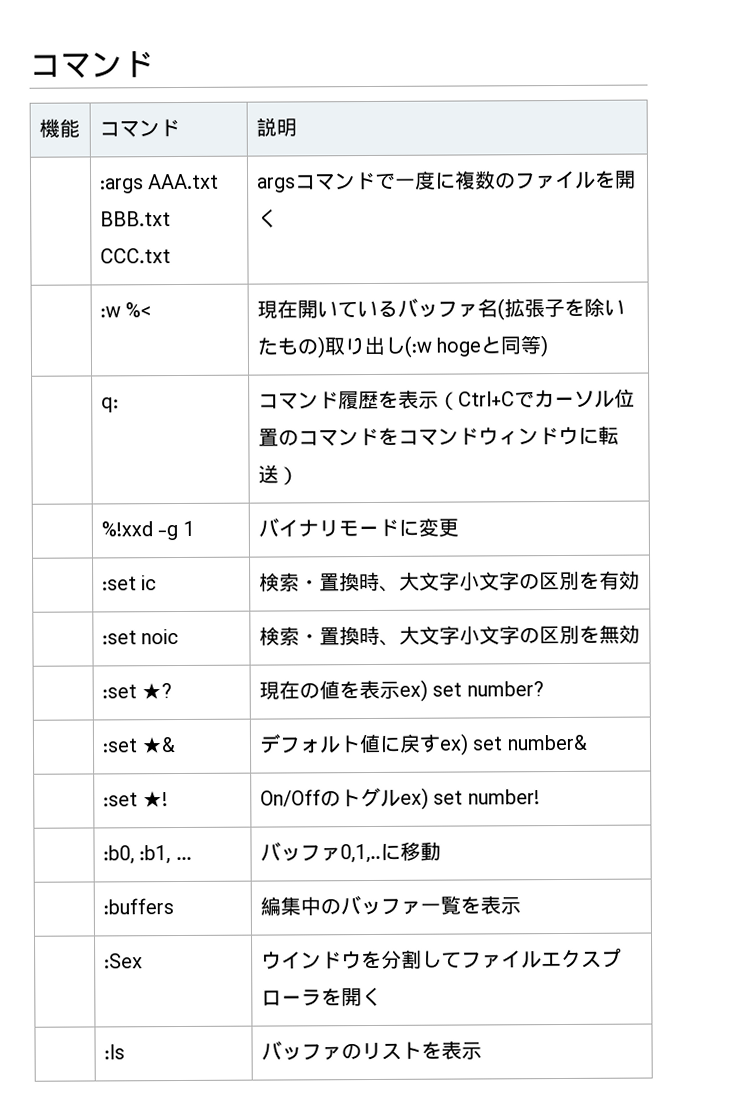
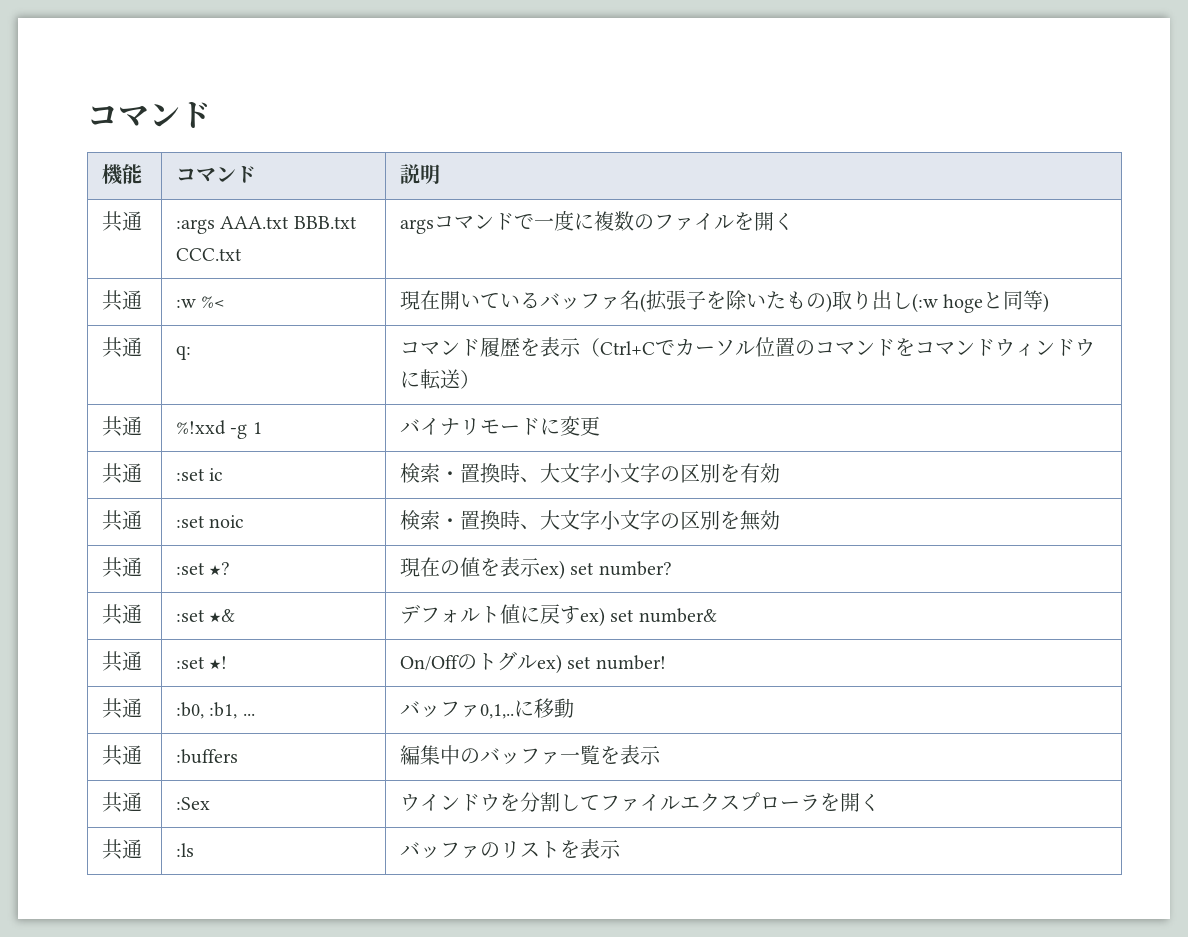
- | :args AAA.txt BBB.txt CCC.txt | argsコマンドで一度に複数のファイルを開く
+ 共通 | :args AAA.txt BBB.txt CCC.txt | argsコマンドで一度に複数のファイルを開く
- | :w %< | 現在開いているバッファ名(拡張子を除いたもの)取り出し(:w hogeと同等)
+ 共通 | :w %< | 現在開いているバッファ名(拡張子を除いたもの)取り出し(:w hogeと同等)
- | q: | コマンド履歴を表示（Ctrl+Cでカーソル位置のコマンドをコマンドウィンドウに転送）
+ 共通 | q: | コマンド履歴を表示（Ctrl+Cでカーソル位置のコマンドをコマンドウィンドウに転送）
- | %!xxd -g 1 | バイナリモードに変更
+ 共通 | %!xxd -g 1 | バイナリモードに変更
- | :set ic | 検索・置換時、大文字小文字の区別を有効
+ 共通 | :set ic | 検索・置換時、大文字小文字の区別を有効
- | :set noic | 検索・置換時、大文字小文字の区別を無効
+ 共通 | :set noic | 検索・置換時、大文字小文字の区別を無効
- | :set ★? | 現在の値を表示ex) set number?
+ 共通 | :set ★? | 現在の値を表示ex) set number?
- | :set ★& | デフォルト値に戻すex) set number&
+ 共通 | :set ★& | デフォルト値に戻すex) set number&
- | :set ★! | On/Offのトグルex) set number!
+ 共通 | :set ★! | On/Offのトグルex) set number!
- | :b0, :b1, ... | バッファ0,1,..に移動
+ 共通 | :b0, :b1, ... | バッファ0,1,..に移動
- | :buffers | 編集中のバッファ一覧を表示
+ 共通 | :buffers | 編集中のバッファ一覧を表示
- | :Sex | ウインドウを分割してファイルエクスプローラを開く
+ 共通 | :Sex | ウインドウを分割してファイルエクスプローラを開く
- | :ls | バッファのリストを表示
+ 共通 | :ls | バッファのリストを表示

